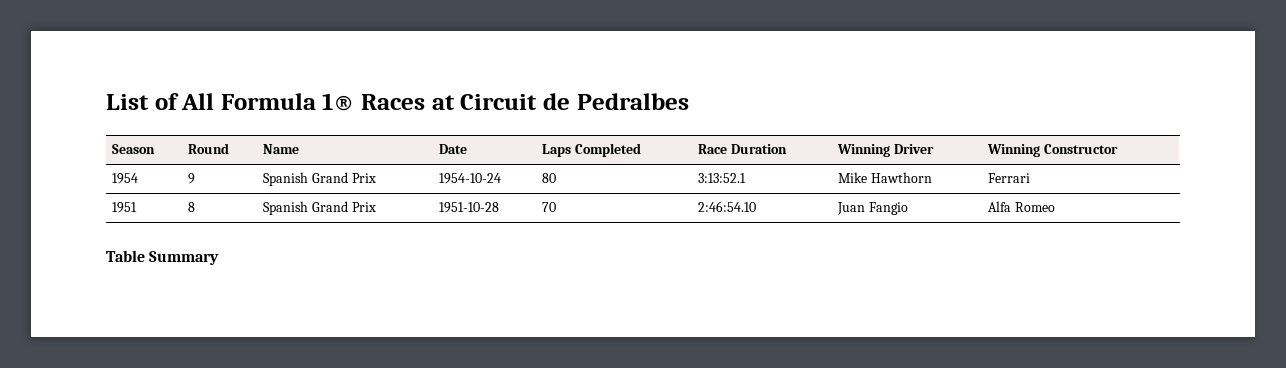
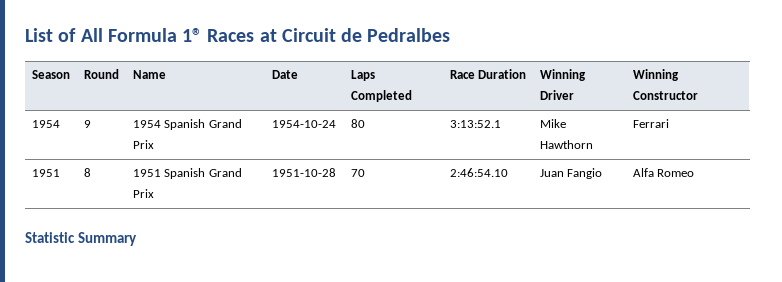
- 1954 | 9 | Spanish Grand Prix | 1954-10-24 | 80 | 3:13:52.1 | Mike Hawthorn | Ferrari
+ 1954 | 9 | 1954 Spanish Grand Prix | 1954-10-24 | 80 | 3:13:52.1 | Mike Hawthorn | Ferrari
- 1951 | 8 | Spanish Grand Prix | 1951-10-28 | 70 | 2:46:54.10 | Juan Fangio | Alfa Romeo
+ 1951 | 8 | 1951 Spanish Grand Prix | 1951-10-28 | 70 | 2:46:54.10 | Juan Fangio | Alfa Romeo
- Table Summary
+ Statistic Summary

